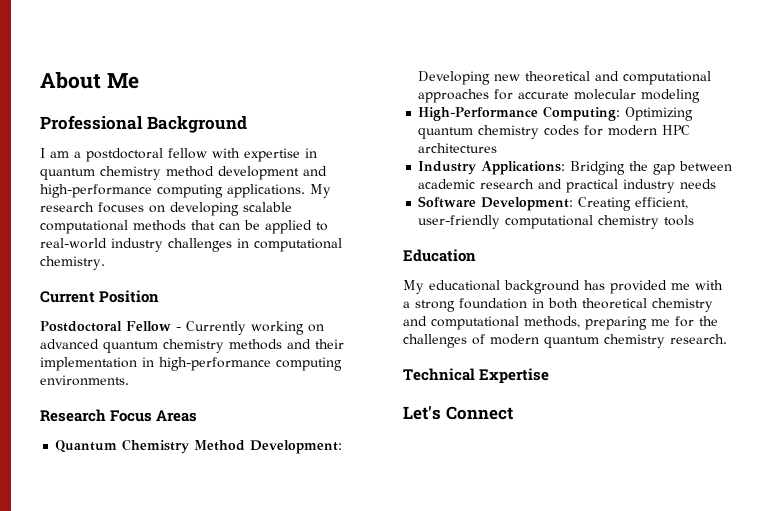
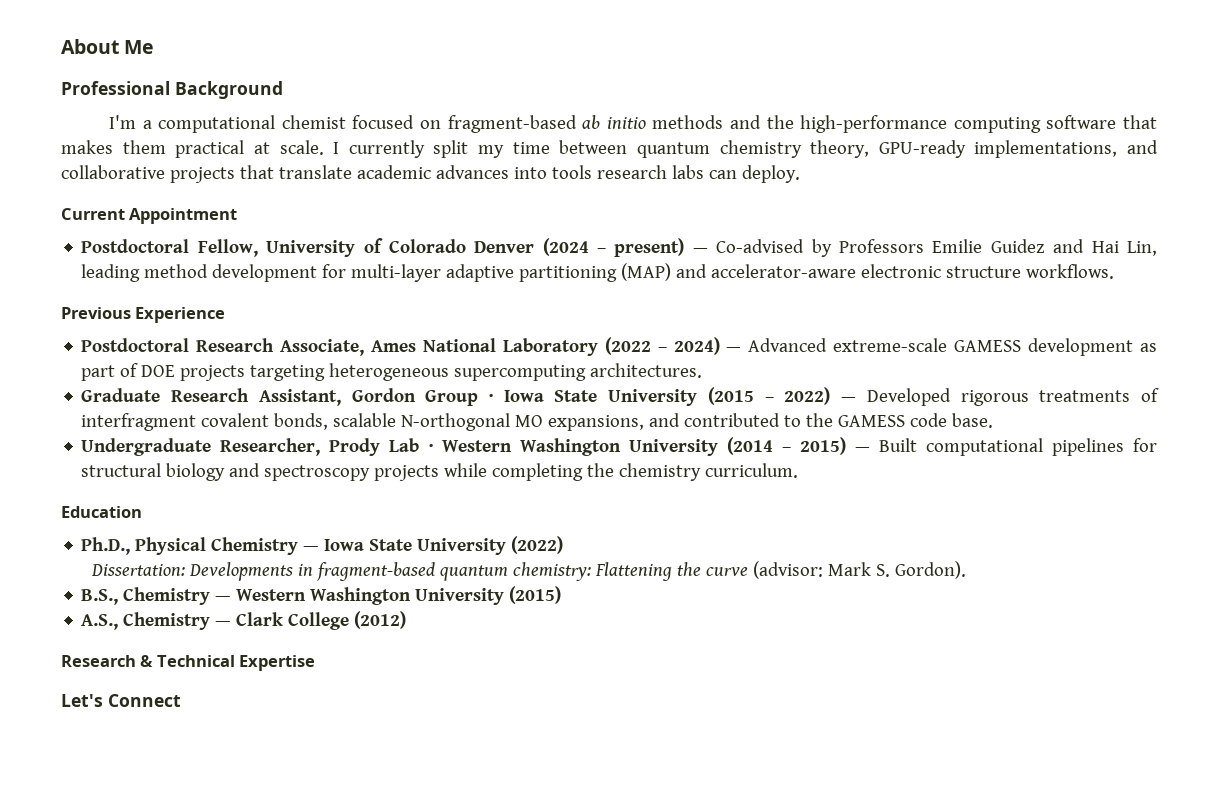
- I am a postdoctoral fellow with expertise in quantum chemistry method development and high-performance computing applications. My research focuses on developing scalable computational methods that can be applied to real-world industry challenges in computational chemistry.
- Current Position
- Postdoctoral Fellow - Currently working on advanced quantum chemistry methods and their implementation in high-performance computing environments.
- Research Focus Areas
- Quantum Chemistry Method Development: Developing new theoretical and computational approaches for accurate molecular modeling
- High-Performance Computing: Optimizing quantum chemistry codes for modern HPC architectures
- Industry Applications: Bridging the gap between academic research and practical industry needs
- Software Development: Creating efficient, user-friendly computational chemistry tools
+ I'm a computational chemist focused on fragment-based ab initio methods and the high-performance computing software that makes them practical at scale. I currently split my time between quantum chemistry theory, GPU-ready implementations, and collaborative projects that translate academic advances into tools research labs can deploy.
+ Current Appointment
+ Postdoctoral Fellow, University of Colorado Denver (2024 – present) — Co-advised by Professors Emilie Guidez and Hai Lin, leading method development for multi-layer adaptive partitioning (MAP) and accelerator-aware electronic structure workflows.
+ Previous Experience
+ Postdoctoral Research Associate, Ames National Laboratory (2022 – 2024) — Advanced extreme-scale GAMESS development as part of DOE projects targeting heterogeneous supercomputing architectures.
+ Graduate Research Assistant, Gordon Group · Iowa State University (2015 – 2022) — Developed rigorous treatments of interfragment covalent bonds, scalable N-orthogonal MO expansions, and contributed to the GAMESS code base.
+ Undergraduate Researcher, Prody Lab · Western Washington University (2014 – 2015) — Built computational pipelines for structural biology and spectroscopy projects while completing the chemistry curriculum.
  Education
- My educational background has provided me with a strong foundation in both theoretical chemistry and computational methods, preparing me for the challenges of modern quantum chemistry research.
- Technical Expertise
+ Ph.D., Physical Chemistry — Iowa State University (2022)
+ Dissertation: Developments in fragment-based quantum chemistry: Flattening the curve (advisor: Mark S. Gordon).
+ B.S., Chemistry — Western Washington University (2015)
+ A.S., Chemistry — Clark College (2012)
+ Research & Technical Expertise

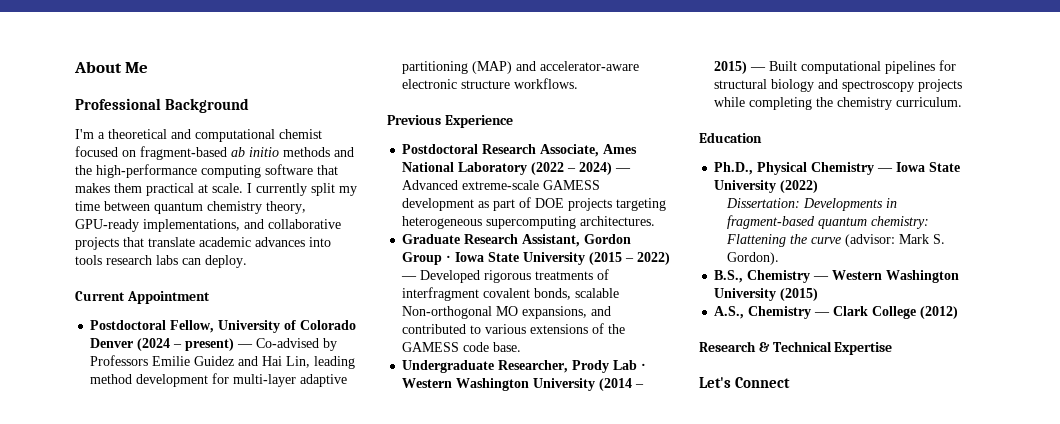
- I'm a computational chemist focused on fragment-based ab initio methods and the high-performance computing software that makes them practical at scale.
+ I'm a theoretical and computational chemist focused on fragment-based ab initio methods and the high-performance computing software that makes them practical at scale.
- Graduate Research Assistant, Gordon Group · Iowa State University (2015 – 2022) — Developed rigorous treatments of interfragment covalent bonds, scalable N-orthogonal MO expansions, and contributed to the GAMESS code base.
+ Graduate Research Assistant, Gordon Group · Iowa State University (2015 – 2022) — Developed rigorous treatments of interfragment covalent bonds, scalable Non-orthogonal MO expansions, and contributed to various extensions of the GAMESS code base.

